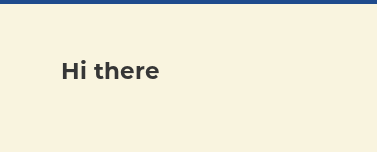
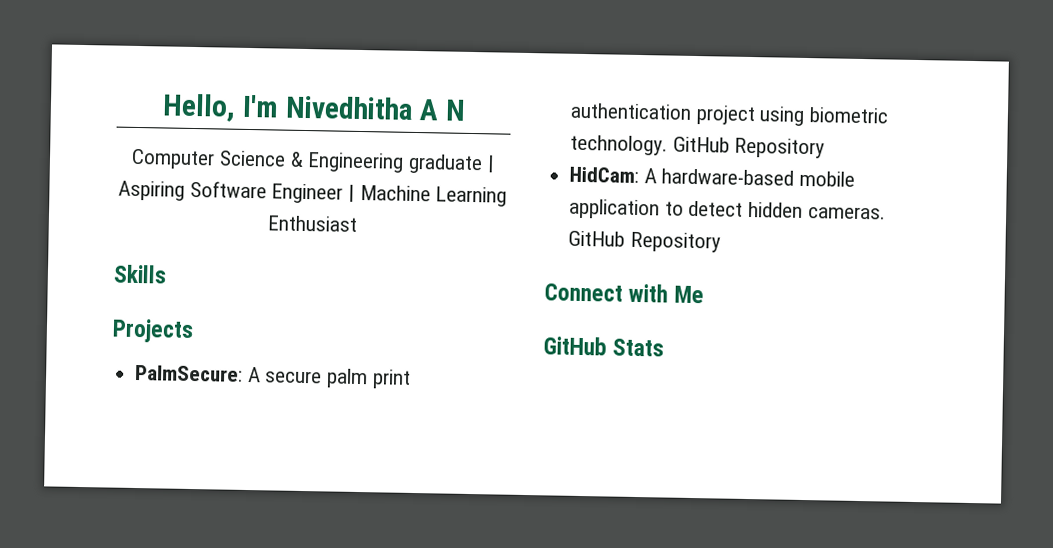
- Hi there
+ Hello, I'm Nivedhitha A N
+ Computer Science & Engineering graduate | Aspiring Software Engineer | Machine Learning Enthusiast
+ Skills
+ Projects
+ PalmSecure: A secure palm print authentication project using biometric technology. GitHub Repository
+ HidCam: A hardware-based mobile application to detect hidden cameras. GitHub Repository
+ Connect with Me
+ GitHub Stats

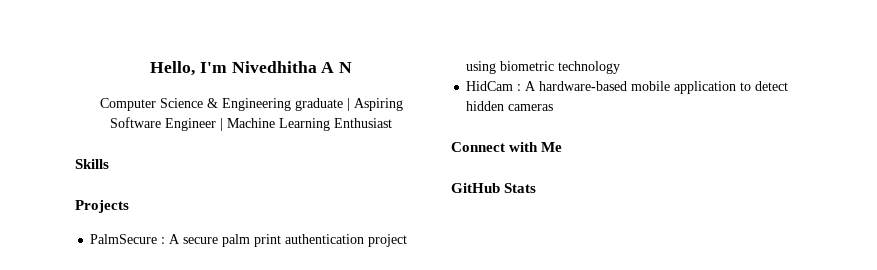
- PalmSecure: A secure palm print authentication project using biometric technology. GitHub Repository
- HidCam: A hardware-based mobile application to detect hidden cameras. GitHub Repository
+ PalmSecure : A secure palm print authentication project using biometric technology
+ HidCam : A hardware-based mobile application to detect hidden cameras

